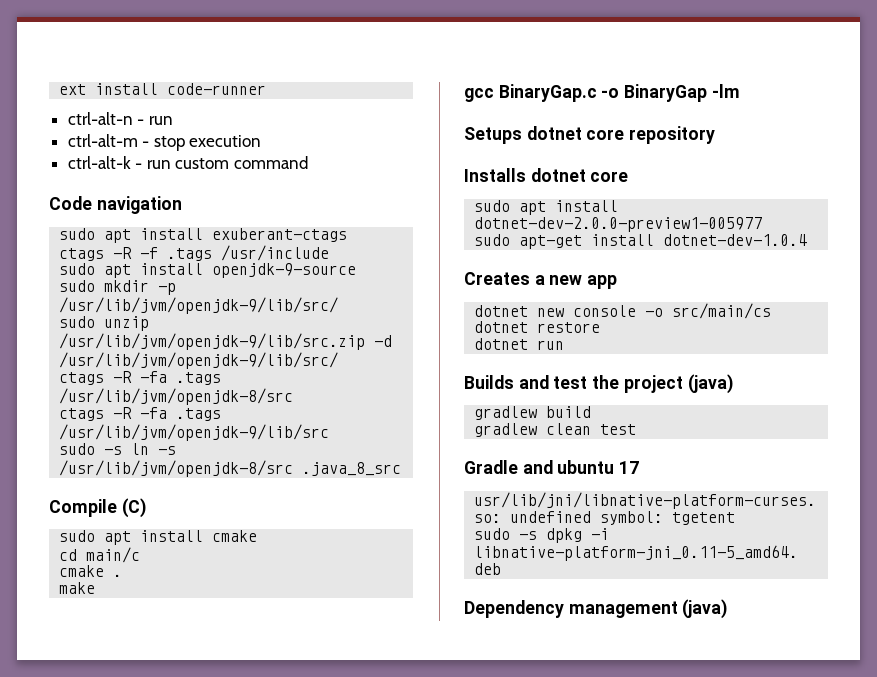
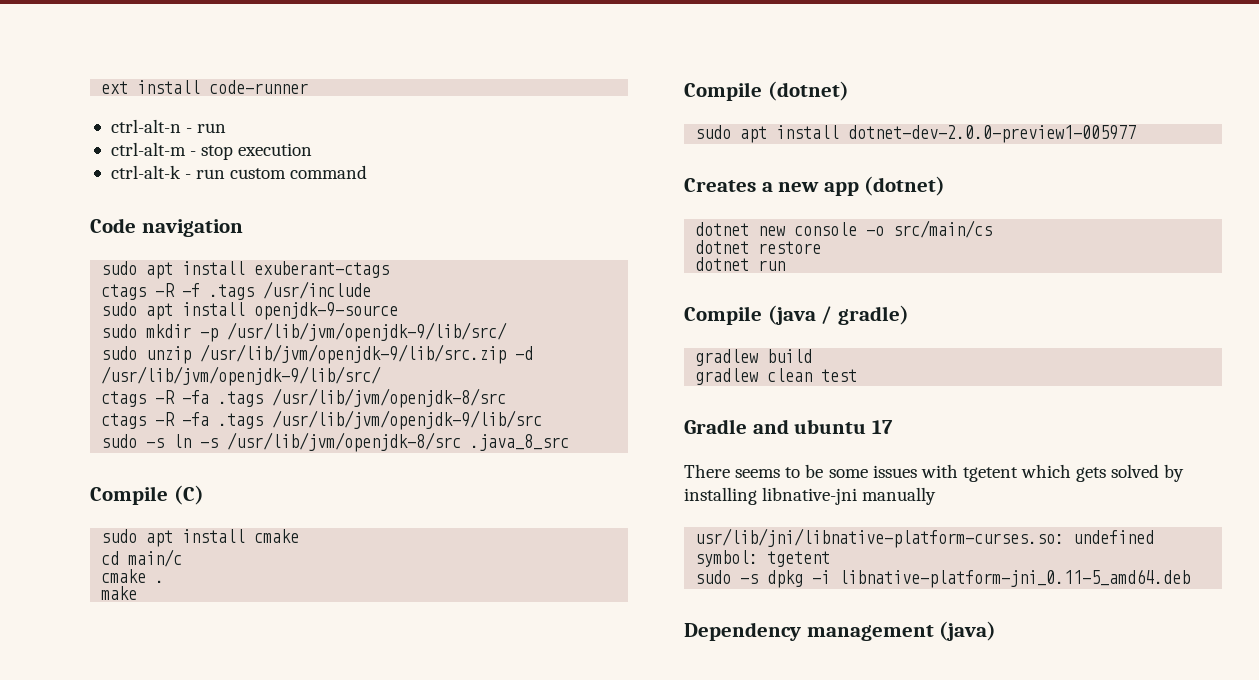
- gcc BinaryGap.c -o BinaryGap -lm
- Setups dotnet core repository
- Installs dotnet core
+ Compile (dotnet)
- sudo apt-get install dotnet-dev-1.0.4
- Creates a new app
+ Creates a new app (dotnet)
- Builds and test the project (java)
+ Compile (java / gradle)
+ There seems to be some issues with tgetent which gets solved by installing libnative-jni manually

